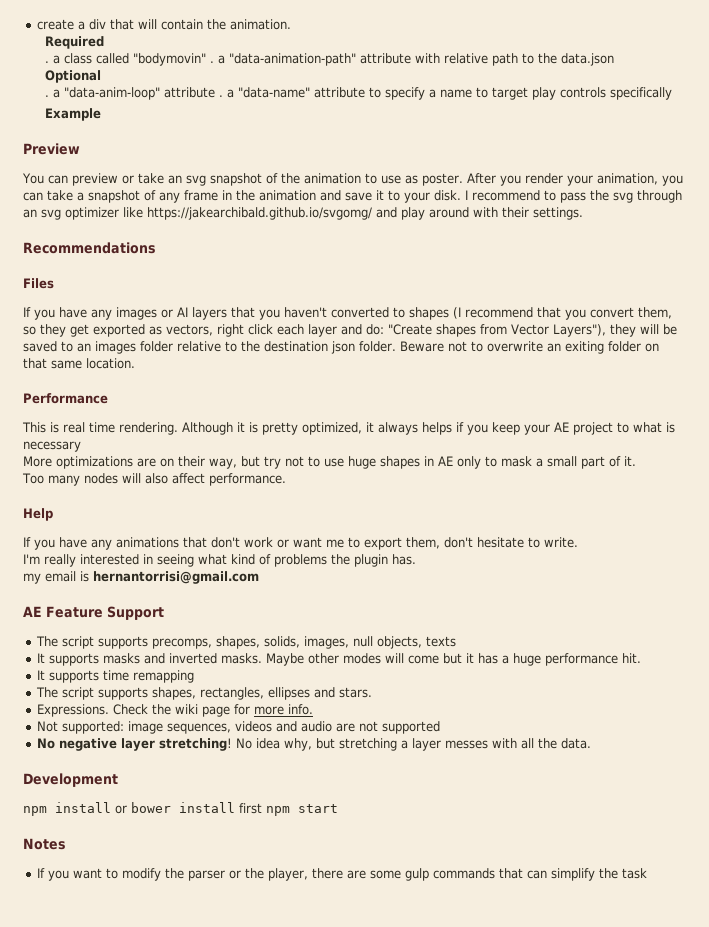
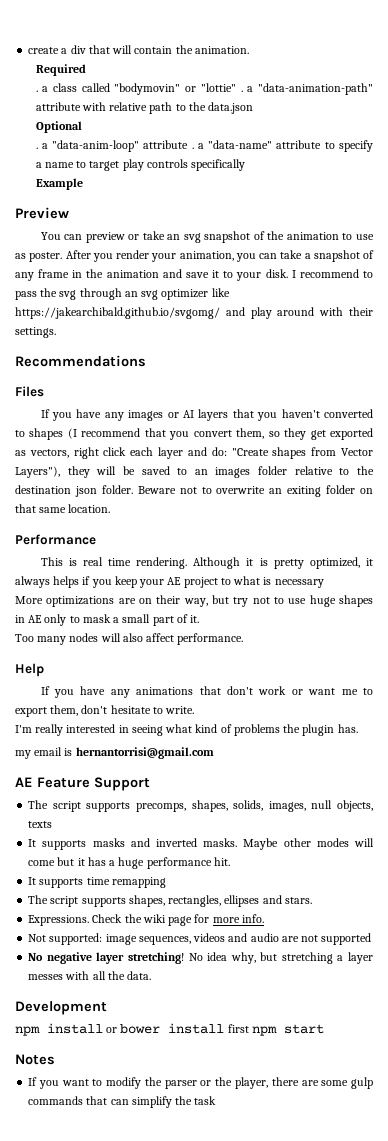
- . a class called "bodymovin" . a "data-animation-path" attribute with relative path to the data.json
+ . a class called "bodymovin" or "lottie" . a "data-animation-path" attribute with relative path to the data.json

